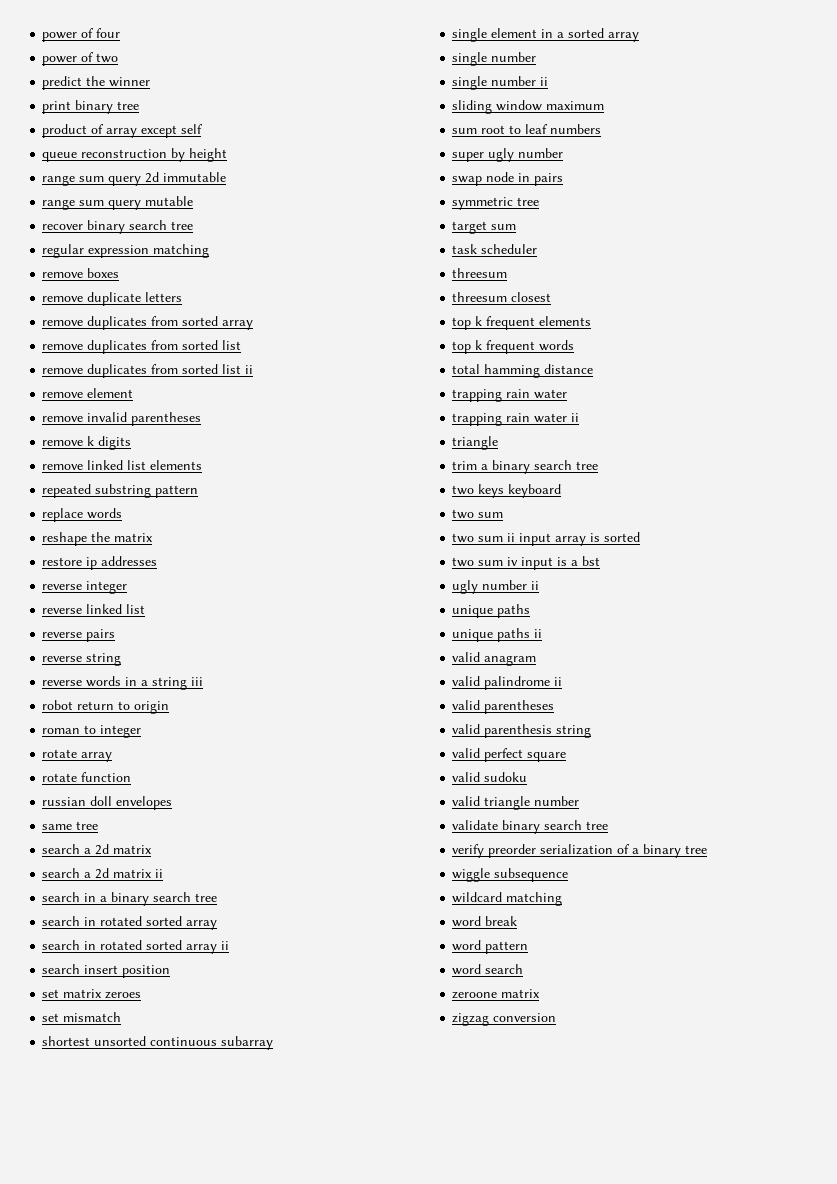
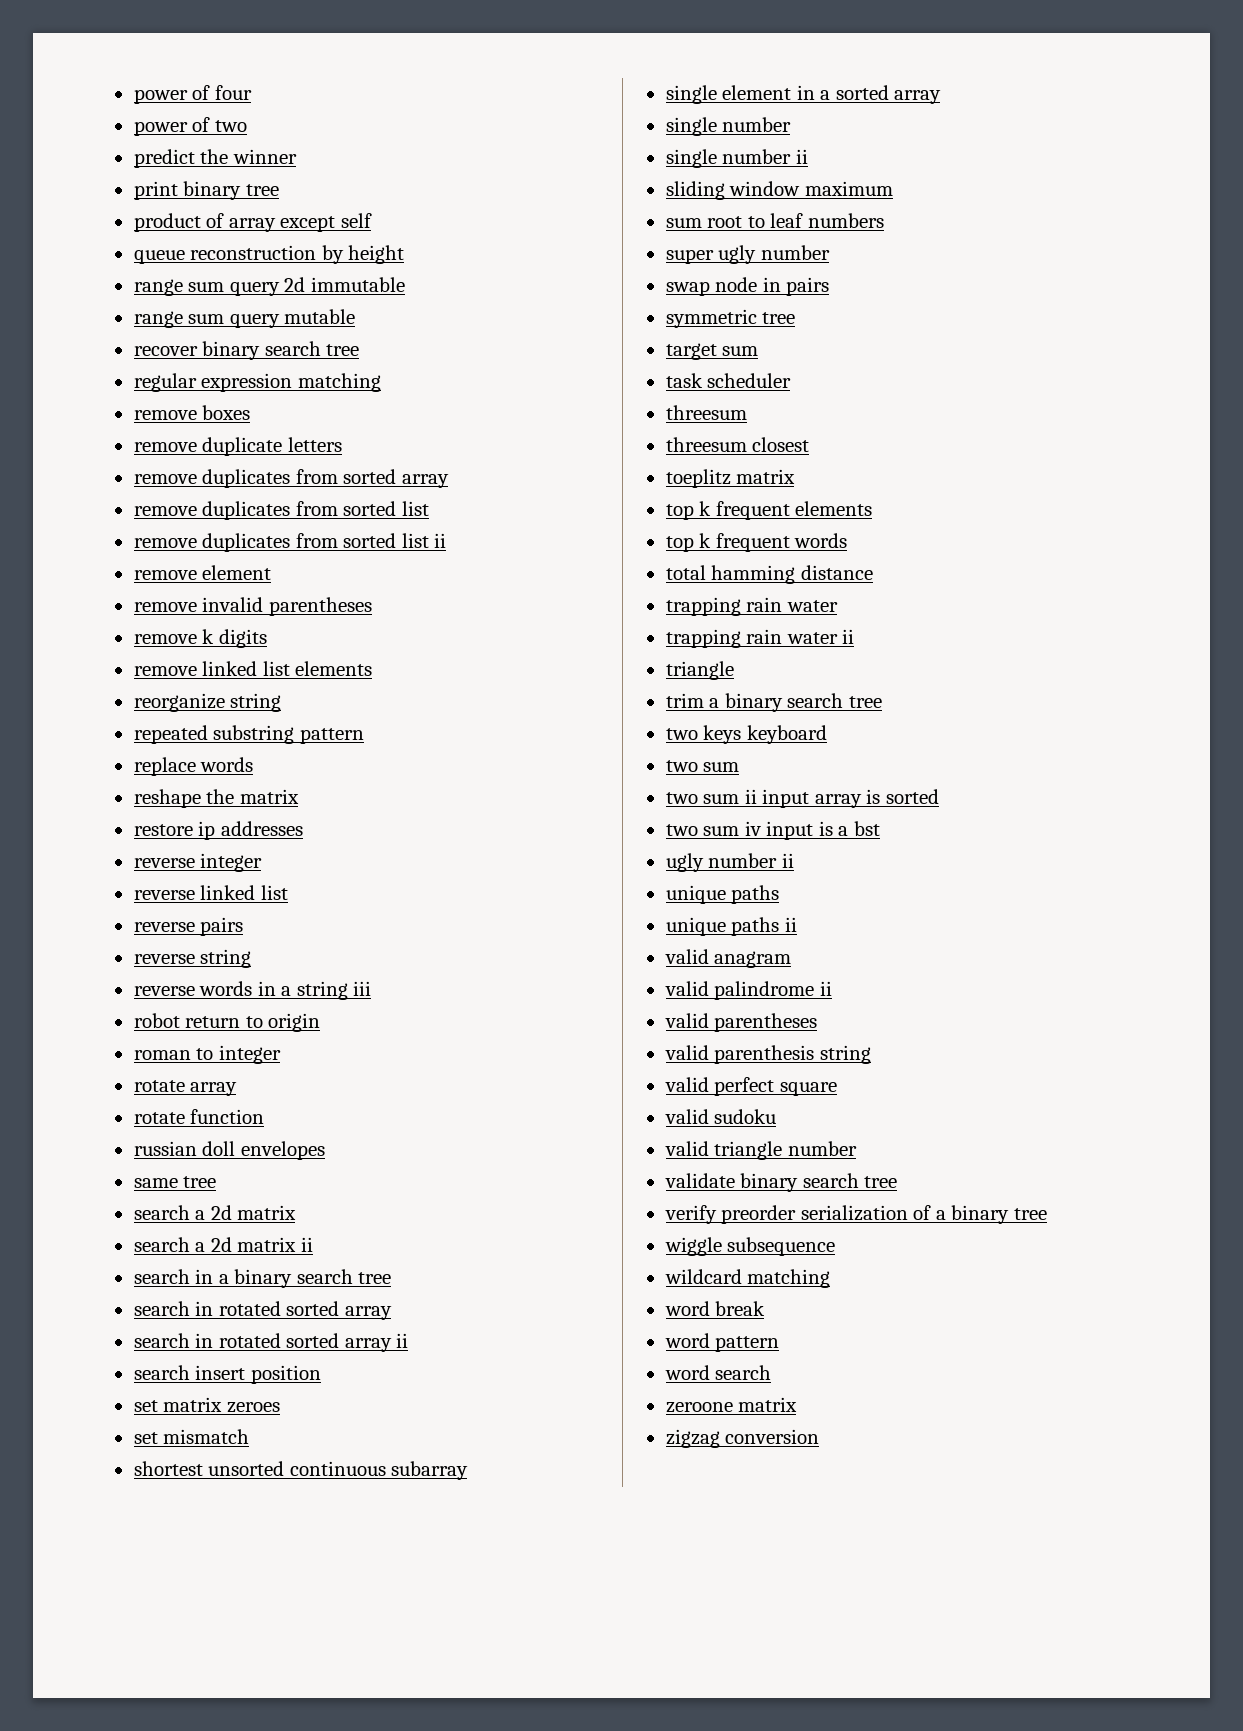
+ reorganize string
+ toeplitz matrix

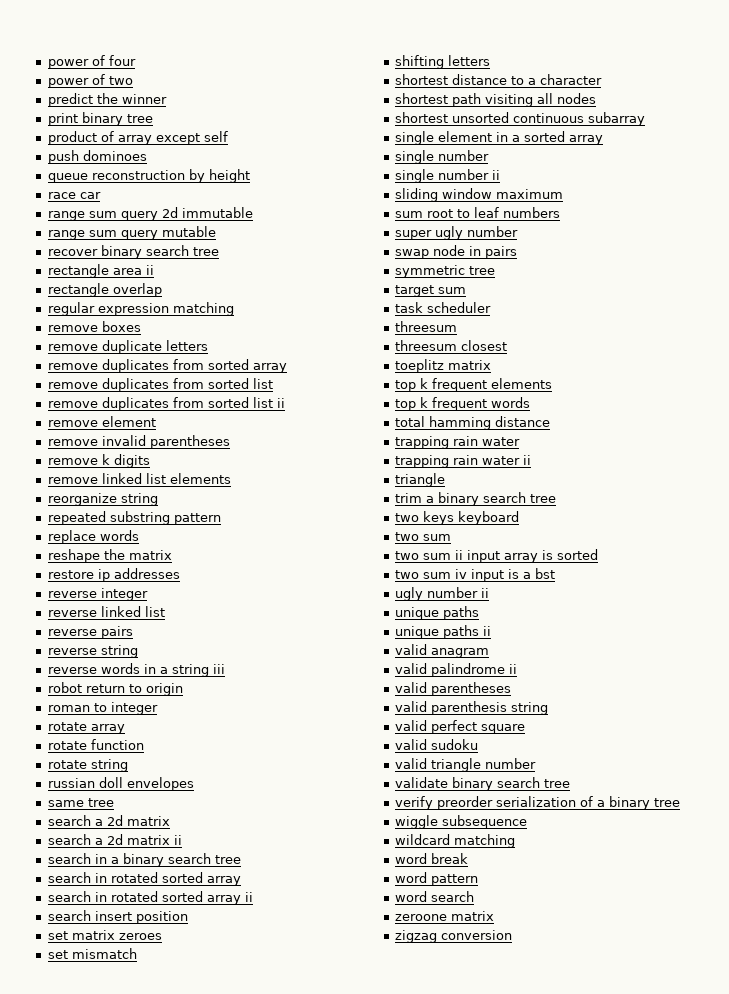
+ push dominoes
+ race car
+ rectangle area ii
+ rectangle overlap
+ rotate string
+ shifting letters
+ shortest distance to a character
+ shortest path visiting all nodes

